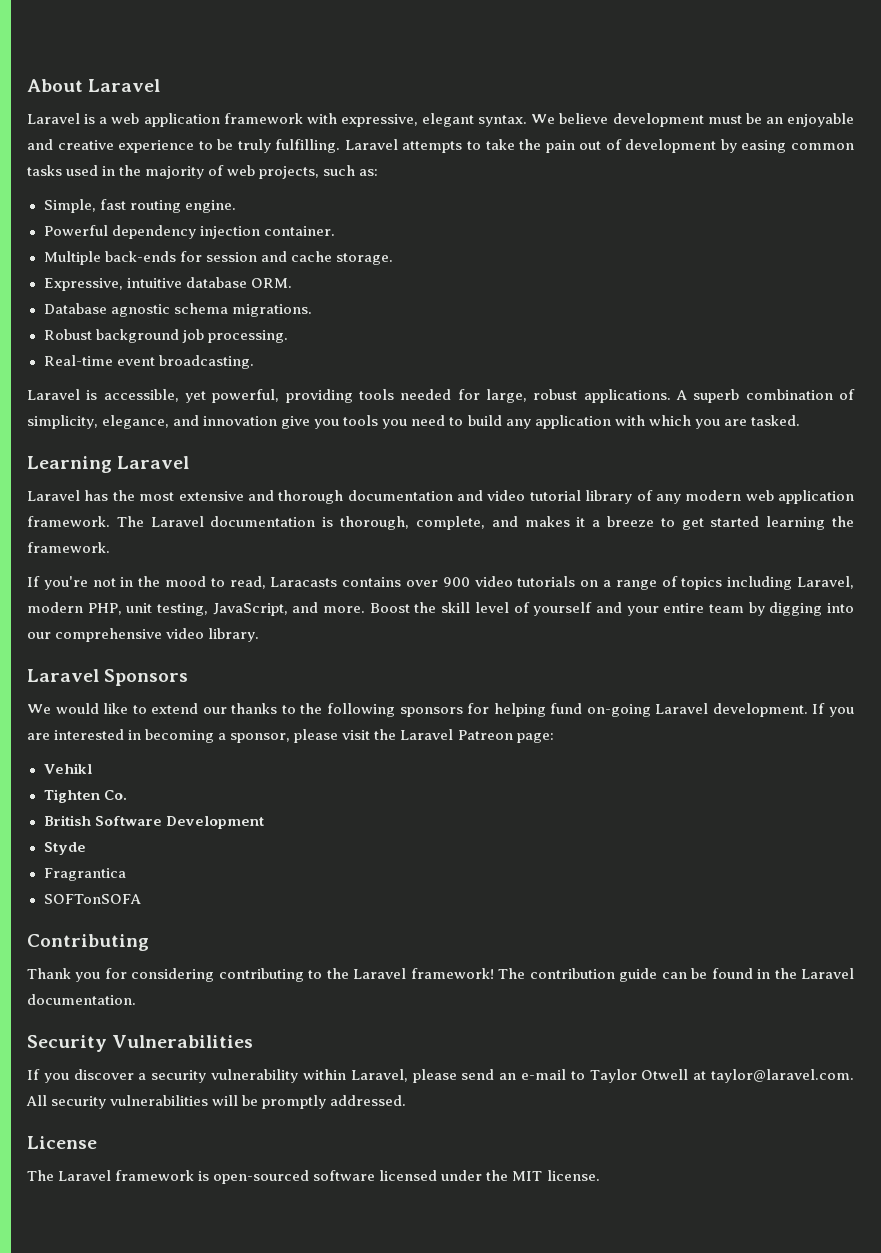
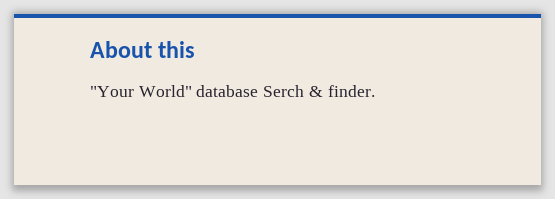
- About Laravel
- Laravel is a web application framework with expressive, elegant syntax. We believe development must be an enjoyable and creative experience to be truly fulfilling. Laravel attempts to take the pain out of development by easing common tasks used in the majority of web projects, such as:
- Simple, fast routing engine.
- Powerful dependency injection container.
- Multiple back-ends for session and cache storage.
- Expressive, intuitive database ORM.
- Database agnostic schema migrations.
- Robust background job processing.
- Real-time event broadcasting.
- Laravel is accessible, yet powerful, providing tools needed for large, robust applications. A superb combination of simplicity, elegance, and innovation give you tools you need to build any application with which you are tasked.
- Learning Laravel
- Laravel has the most extensive and thorough documentation and video tutorial library of any modern web application framework. The Laravel documentation is thorough, complete, and makes it a breeze to get started learning the framework.
- If you're not in the mood to read, Laracasts contains over 900 video tutorials on a range of topics including Laravel, modern PHP, unit testing, JavaScript, and more. Boost the skill level of yourself and your entire team by digging into our comprehensive video library.
- Laravel Sponsors
- We would like to extend our thanks to the following sponsors for helping fund on-going Laravel development. If you are interested in becoming a sponsor, please visit the Laravel Patreon page:
- Vehikl
- Tighten Co.
- British Software Development
- Styde
- Fragrantica
- SOFTonSOFA
- Contributing
- Thank you for considering contributing to the Laravel framework! The contribution guide can be found in the Laravel documentation.
- Security Vulnerabilities
- If you discover a security vulnerability within Laravel, please send an e-mail to Taylor Otwell at taylor@laravel.com. All security vulnerabilities will be promptly addressed.
- License
- The Laravel framework is open-sourced software licensed under the MIT license.
+ About this
+ "Your World" database Serch & finder.

